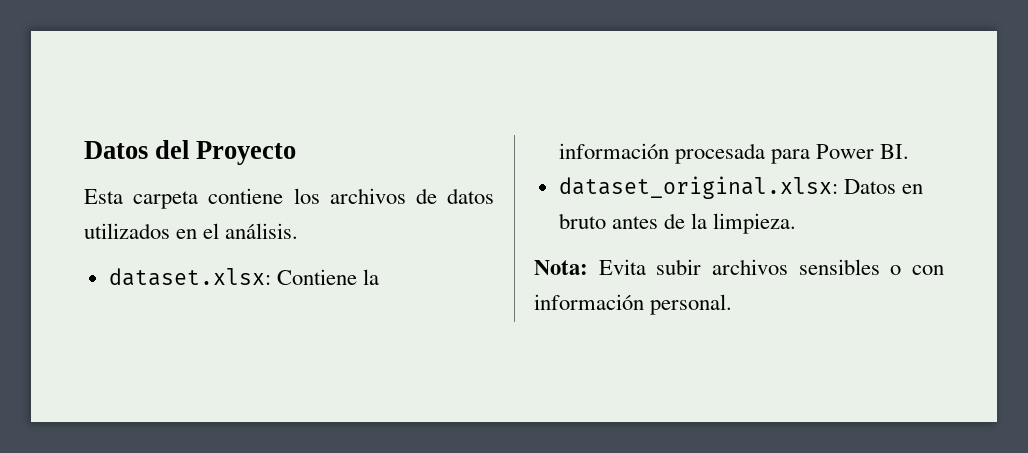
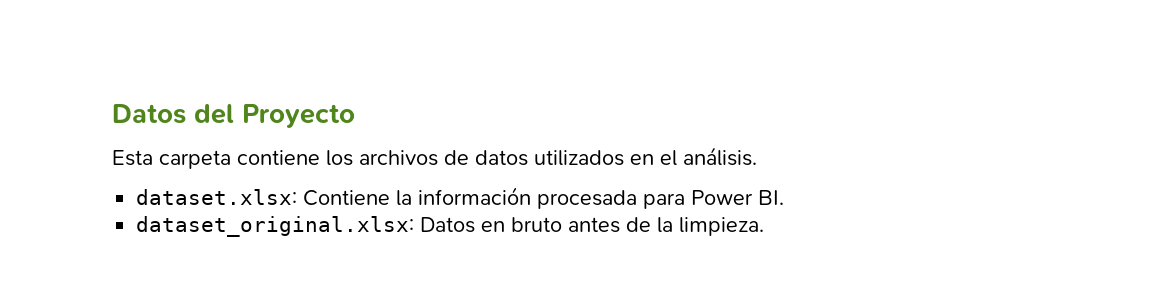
- Nota: Evita subir archivos sensibles o con información personal.

